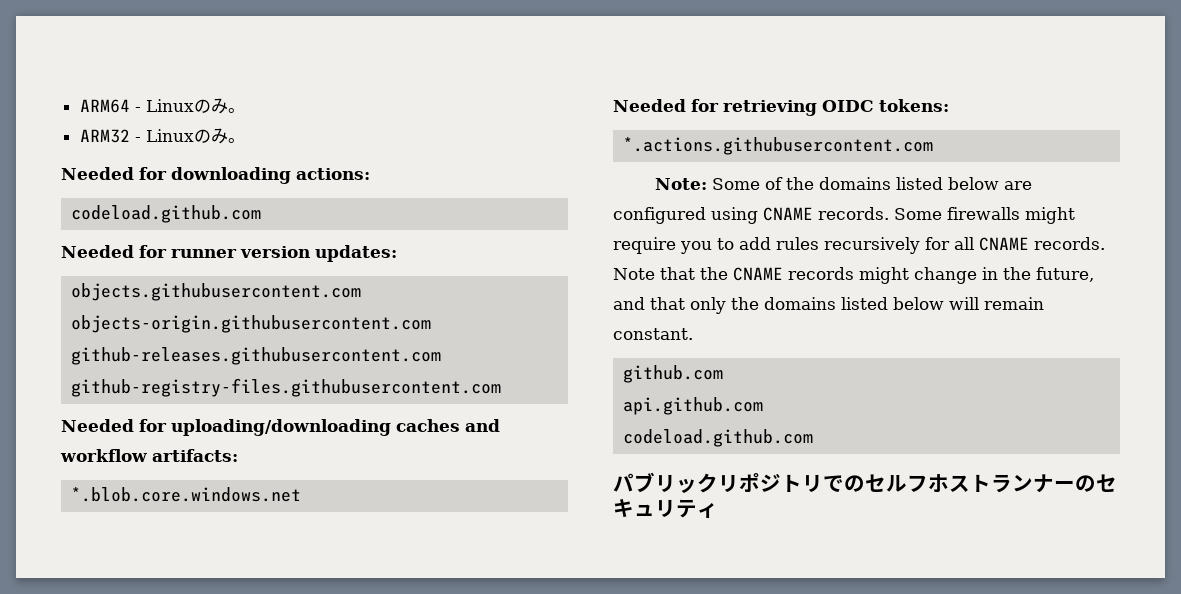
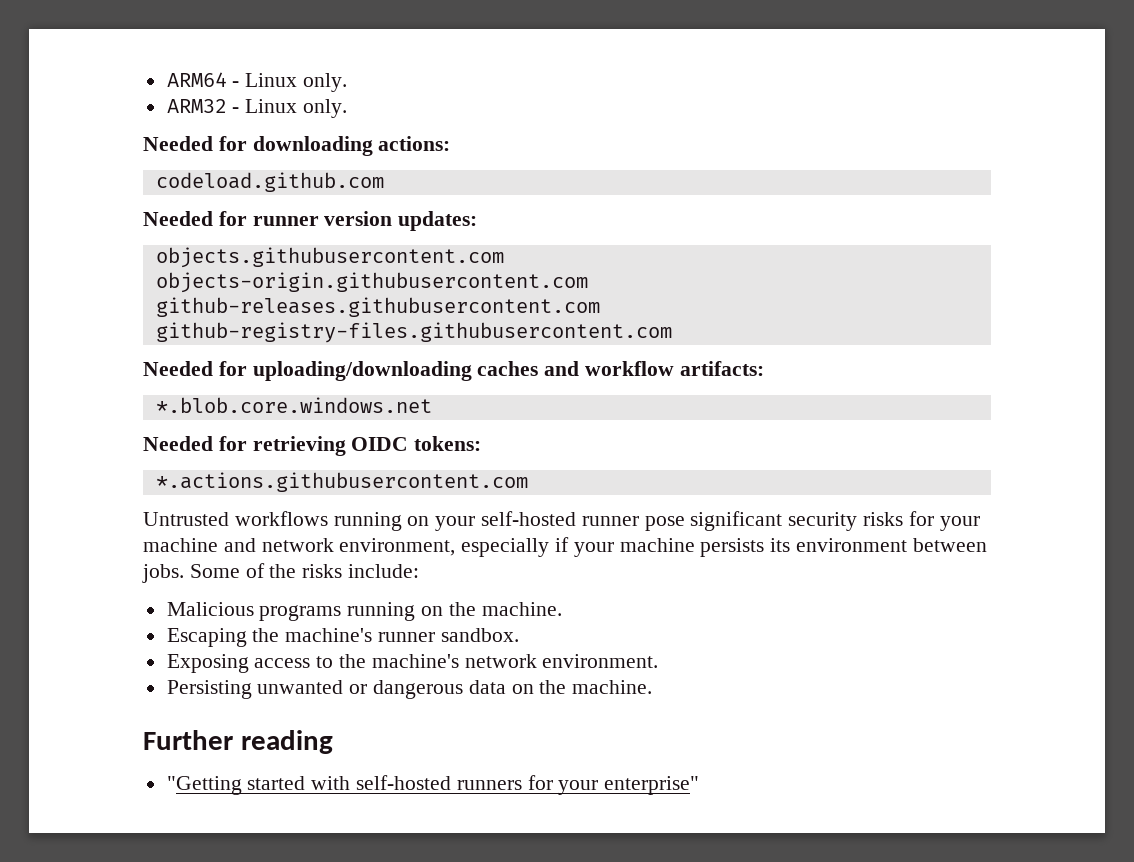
- ARM64 - Linuxのみ。
+ ARM64 - Linux only.
- ARM32 - Linuxのみ。
+ ARM32 - Linux only.
- Note: Some of the domains listed below are configured using CNAME records. Some firewalls might require you to add rules recursively for all CNAME records. Note that the CNAME records might change in the future, and that only the domains listed below will remain constant.
- github.com
- api.github.com
- codeload.github.com
- パブリックリポジトリでのセルフホストランナーのセキュリティ
+ Untrusted workflows running on your self-hosted runner pose significant security risks for your machine and network environment, especially if your machine persists its environment between jobs. Some of the risks include:
+ Malicious programs running on the machine.
+ Escaping the machine's runner sandbox.
+ Exposing access to the machine's network environment.
+ Persisting unwanted or dangerous data on the machine.
+ Further reading
+ "Getting started with self-hosted runners for your enterprise"

